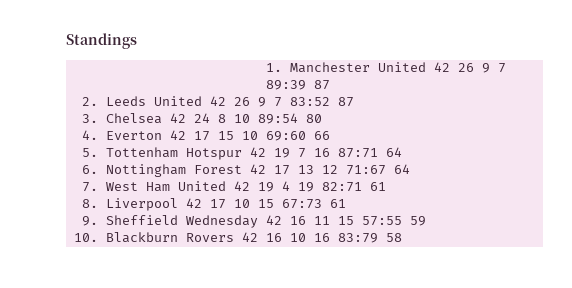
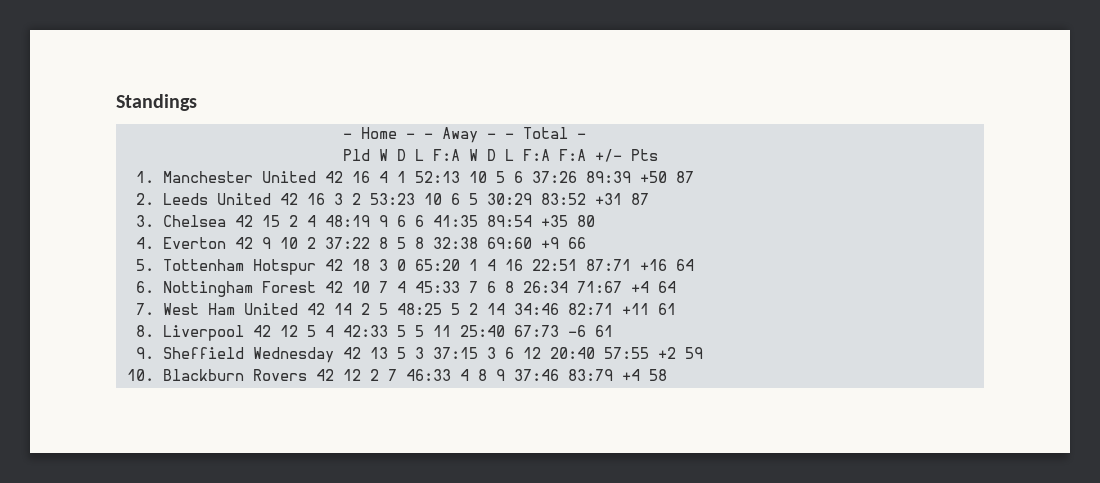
- 1. Manchester United 42 26 9 7 89:39 87
+ - Home - - Away - - Total -
+ Pld W D L F:A W D L F:A F:A +/- Pts
+ 1. Manchester United 42 16 4 1 52:13 10 5 6 37:26 89:39 +50 87
- 2. Leeds United 42 26 9 7 83:52 87
- 3. Chelsea 42 24 8 10 89:54 80
- 4. Everton 42 17 15 10 69:60 66
+ 2. Leeds United 42 16 3 2 53:23 10 6 5 30:29 83:52 +31 87
+ 3. Chelsea 42 15 2 4 48:19 9 6 6 41:35 89:54 +35 80
+ 4. Everton 42 9 10 2 37:22 8 5 8 32:38 69:60 +9 66
- 5. Tottenham Hotspur 42 19 7 16 87:71 64
+ 5. Tottenham Hotspur 42 18 3 0 65:20 1 4 16 22:51 87:71 +16 64
- 6. Nottingham Forest 42 17 13 12 71:67 64
+ 6. Nottingham Forest 42 10 7 4 45:33 7 6 8 26:34 71:67 +4 64
- 7. West Ham United 42 19 4 19 82:71 61
- 8. Liverpool 42 17 10 15 67:73 61
+ 7. West Ham United 42 14 2 5 48:25 5 2 14 34:46 82:71 +11 61
+ 8. Liverpool 42 12 5 4 42:33 5 5 11 25:40 67:73 -6 61
- 9. Sheffield Wednesday 42 16 11 15 57:55 59
+ 9. Sheffield Wednesday 42 13 5 3 37:15 3 6 12 20:40 57:55 +2 59
- 10. Blackburn Rovers 42 16 10 16 83:79 58
+ 10. Blackburn Rovers 42 12 2 7 46:33 4 8 9 37:46 83:79 +4 58

